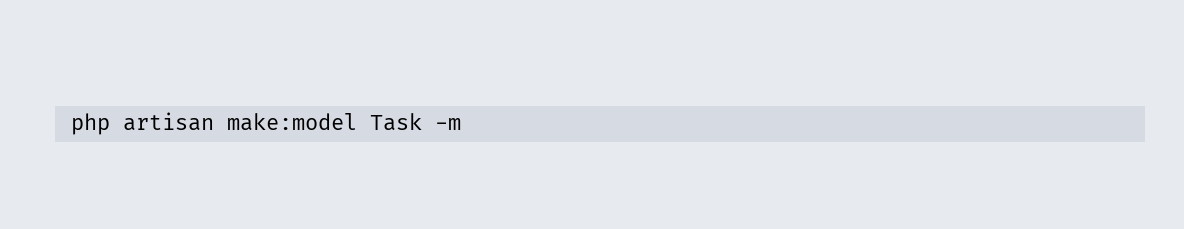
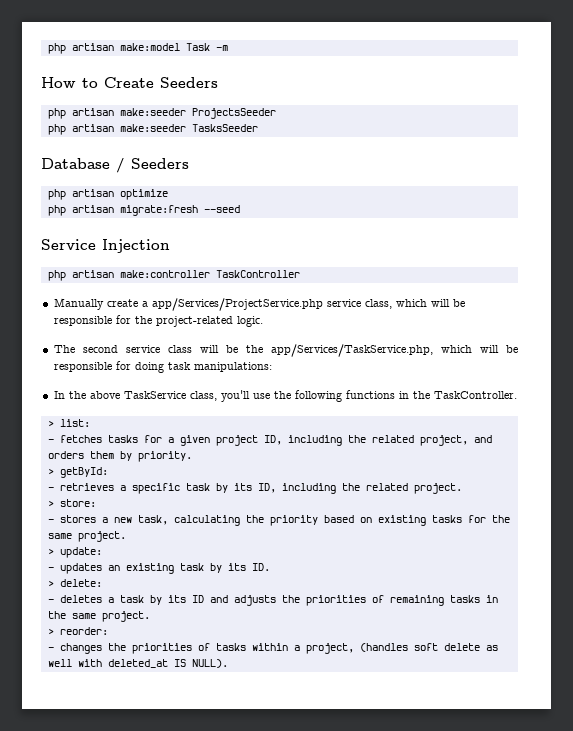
+ How to Create Seeders
+ php artisan make:seeder ProjectsSeeder
+ php artisan make:seeder TasksSeeder
+ Database / Seeders
+ php artisan optimize
+ php artisan migrate:fresh --seed
+ Service Injection
+ php artisan make:controller TaskController
+ Manually create a app/Services/ProjectService.php service class, which will be responsible for the project-related logic.
+ The second service class will be the app/Services/TaskService.php, which will be responsible for doing task manipulations:
+ In the above TaskService class, you'll use the following functions in the TaskController.
+ > list:
+ - fetches tasks for a given project ID, including the related project, and orders them by priority.
+ > getById:
+ - retrieves a specific task by its ID, including the related project.
+ > store:
+ - stores a new task, calculating the priority based on existing tasks for the same project.
+ > update:
+ - updates an existing task by its ID.
+ > delete:
+ - deletes a task by its ID and adjusts the priorities of remaining tasks in the same project.
+ > reorder:
+ - changes the priorities of tasks within a project, (handles soft delete as well with deleted_at IS NULL).

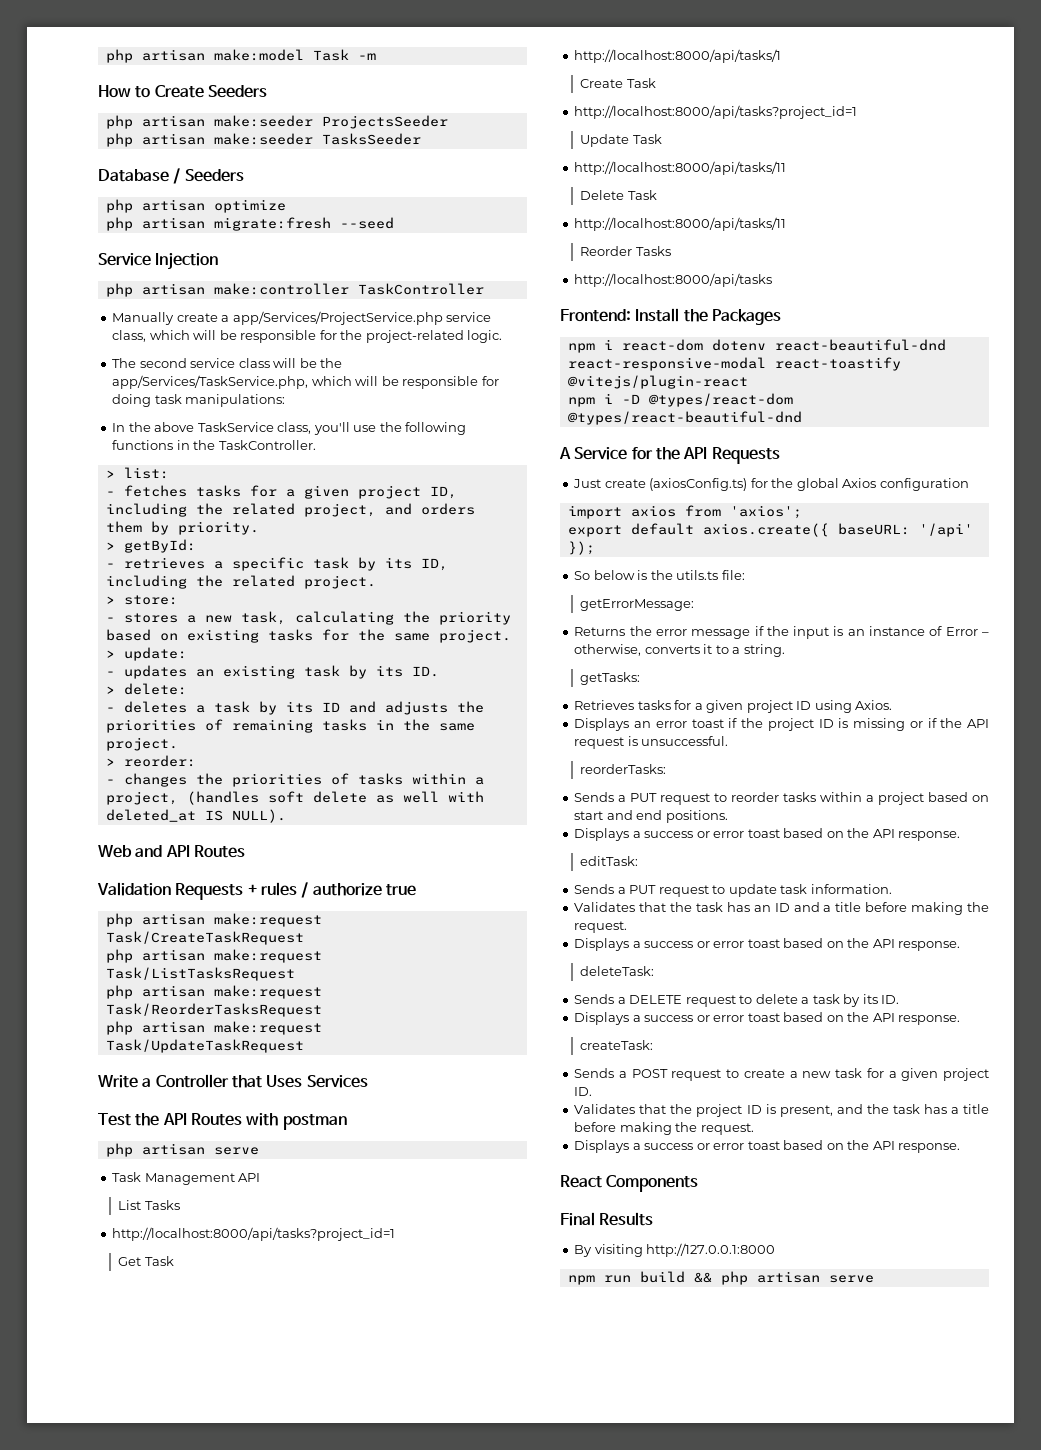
+ Web and API Routes
+ Validation Requests + rules / authorize true
+ php artisan make:request Task/CreateTaskRequest
+ php artisan make:request Task/ListTasksRequest
+ php artisan make:request Task/ReorderTasksRequest
+ php artisan make:request Task/UpdateTaskRequest
+ Write a Controller that Uses Services
+ Test the API Routes with postman
+ php artisan serve
+ Task Management API
+ List Tasks
+ http://localhost:8000/api/tasks?project_id=1
+ Get Task
+ http://localhost:8000/api/tasks/1
+ Create Task
+ http://localhost:8000/api/tasks?project_id=1
+ Update Task
+ http://localhost:8000/api/tasks/11
+ Delete Task
+ http://localhost:8000/api/tasks/11
+ Reorder Tasks
+ http://localhost:8000/api/tasks
+ Frontend: Install the Packages
+ npm i react-dom dotenv react-beautiful-dnd react-responsive-modal react-toastify @vitejs/plugin-react
+ npm i -D @types/react-dom @types/react-beautiful-dnd
+ A Service for the API Requests
+ Just create (axiosConfig.ts) for the global Axios configuration
+ import axios from 'axios';
+ export default axios.create({ baseURL: '/api' });
+ So below is the utils.ts file:
+ getErrorMessage:
+ Returns the error message if the input is an instance of Error – otherwise, converts it to a string.
+ getTasks:
+ Retrieves tasks for a given project ID using Axios.
+ Displays an error toast if the project ID is missing or if the API request is unsuccessful.
+ reorderTasks:
+ Sends a PUT request to reorder tasks within a project based on start and end positions.
+ Displays a success or error toast based on the API response.
+ editTask:
+ Sends a PUT request to update task information.
+ Validates that the task has an ID and a title before making the request.
+ Displays a success or error toast based on the API response.
+ deleteTask:
+ Sends a DELETE request to delete a task by its ID.
+ Displays a success or error toast based on the API response.
+ createTask:
+ Sends a POST request to create a new task for a given project ID.
+ Validates that the project ID is present, and the task has a title before making the request.
+ Displays a success or error toast based on the API response.
+ React Components
+ Final Results
+ By visiting http://127.0.0.1:8000
+ npm run build && php artisan serve

